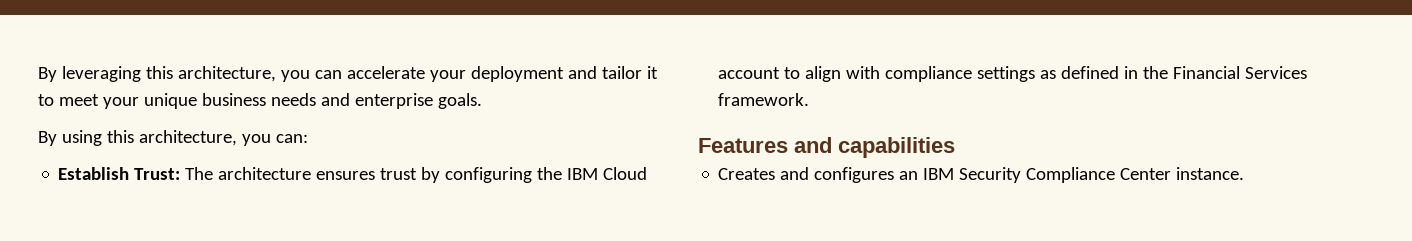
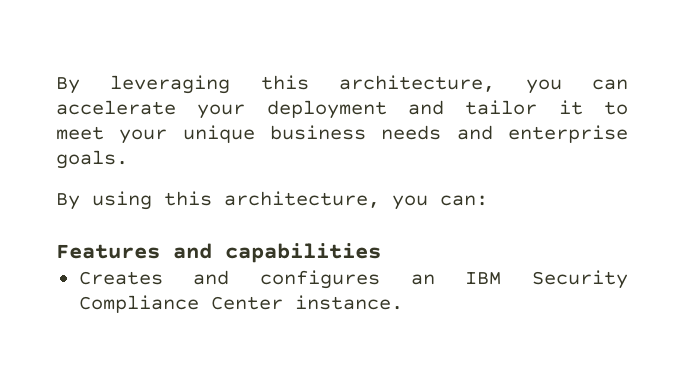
- Establish Trust: The architecture ensures trust by configuring the IBM Cloud account to align with compliance settings as defined in the Financial Services framework.

